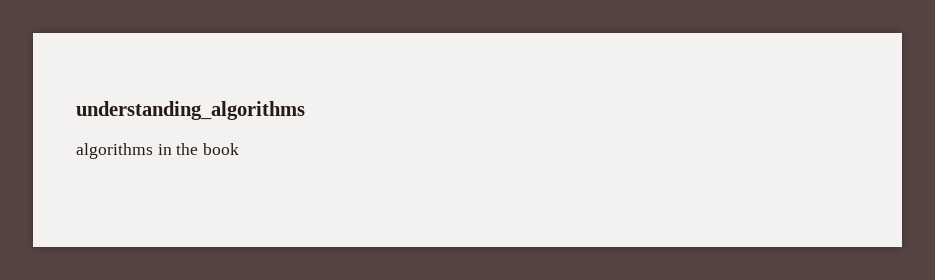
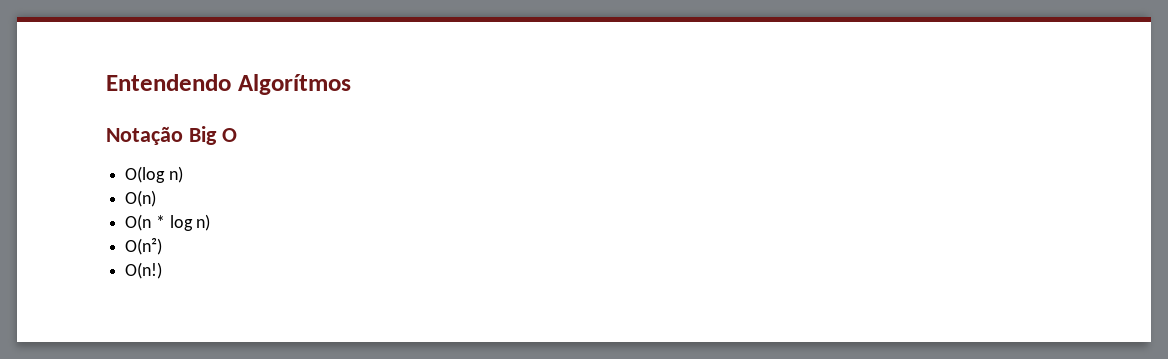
- understanding_algorithms
- algorithms in the book
+ Entendendo Algorítmos
+ Notação Big O
+ O(log n)
+ O(n)
+ O(n * log n)
+ O(n²)
+ O(n!)

